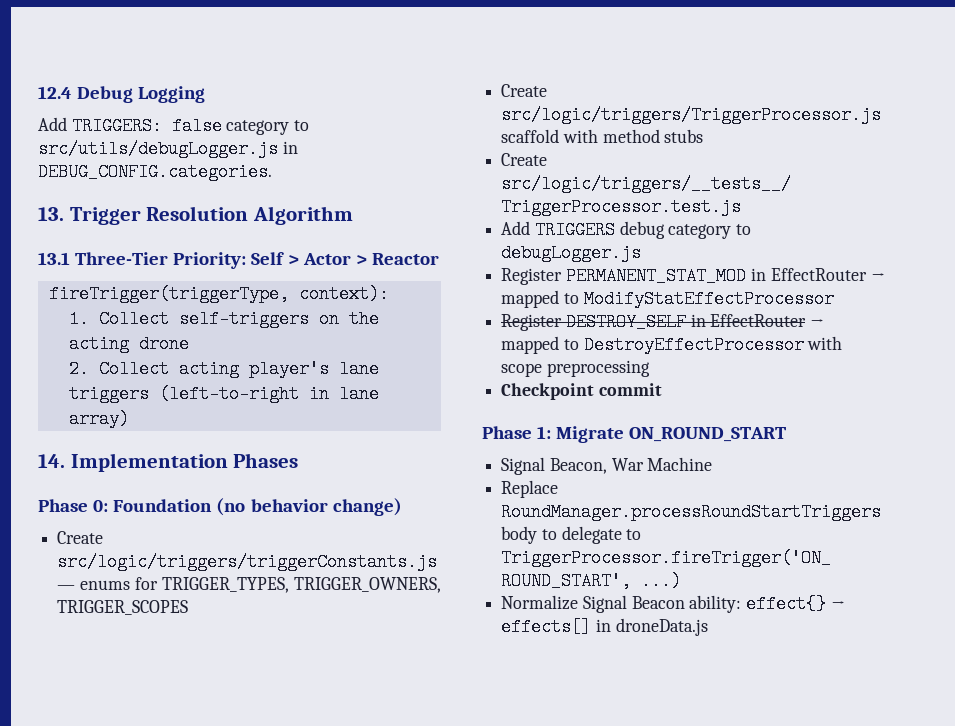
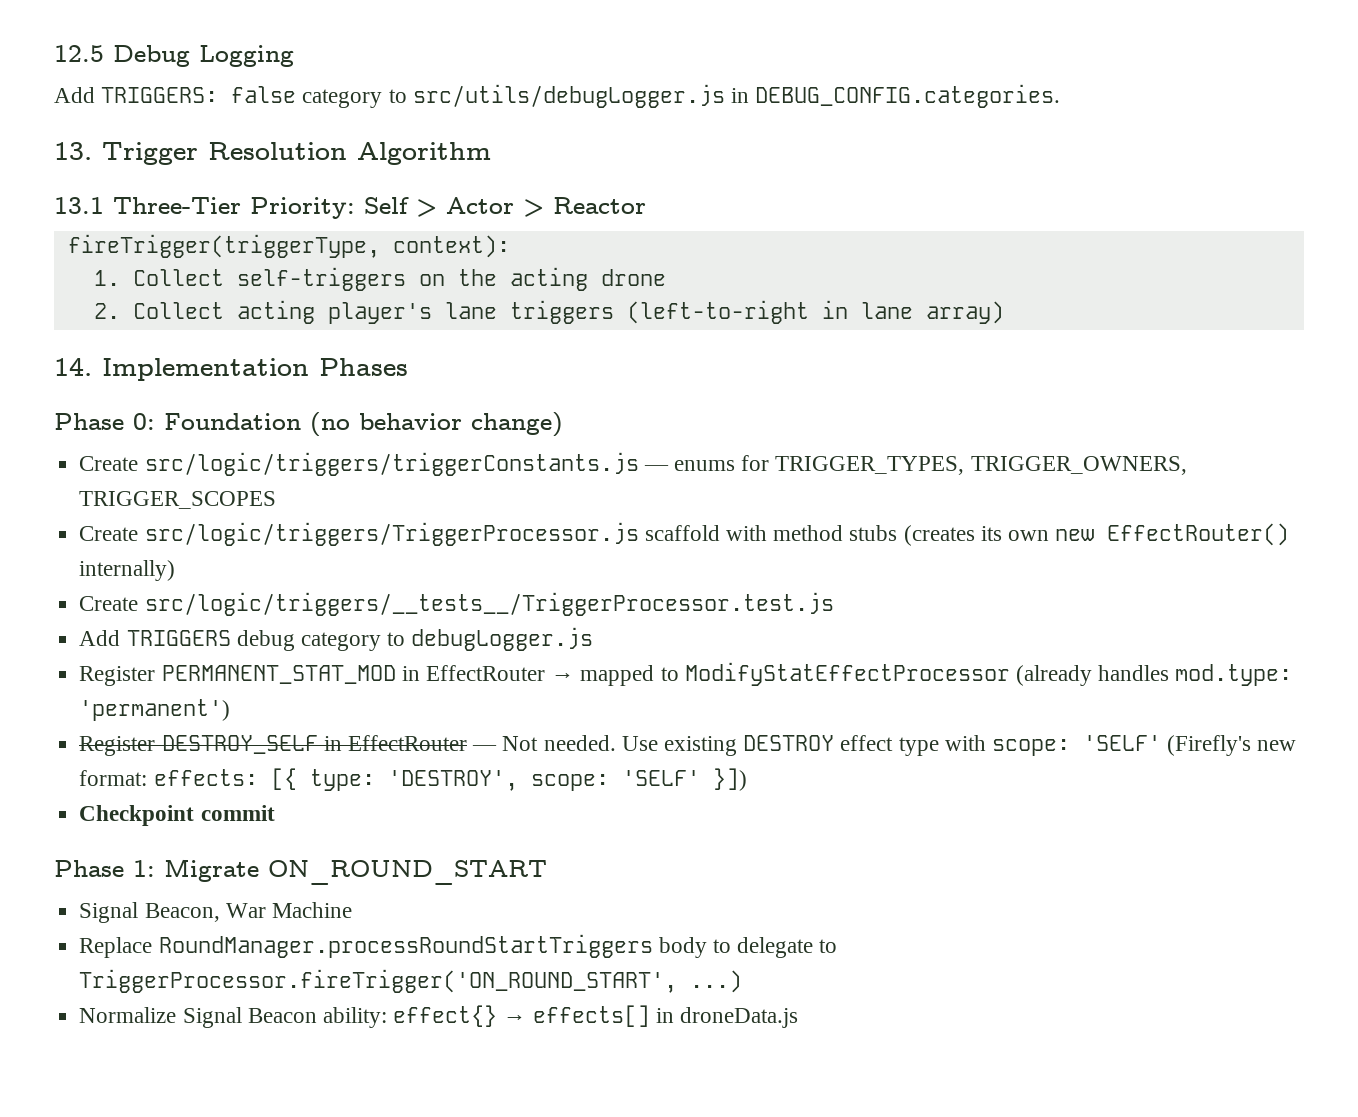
- 12.4 Debug Logging
+ 12.5 Debug Logging
- Create src/logic/triggers/TriggerProcessor.js scaffold with method stubs
+ Create src/logic/triggers/TriggerProcessor.js scaffold with method stubs (creates its own new EffectRouter() internally)
- Register PERMANENT_STAT_MOD in EffectRouter → mapped to ModifyStatEffectProcessor
+ Register PERMANENT_STAT_MOD in EffectRouter → mapped to ModifyStatEffectProcessor (already handles mod.type: 'permanent')
- Register DESTROY_SELF in EffectRouter → mapped to DestroyEffectProcessor with scope preprocessing
+ Register DESTROY_SELF in EffectRouter — Not needed. Use existing DESTROY effect type with scope: 'SELF' (Firefly's new format: effects: [{ type: 'DESTROY', scope: 'SELF' }])

